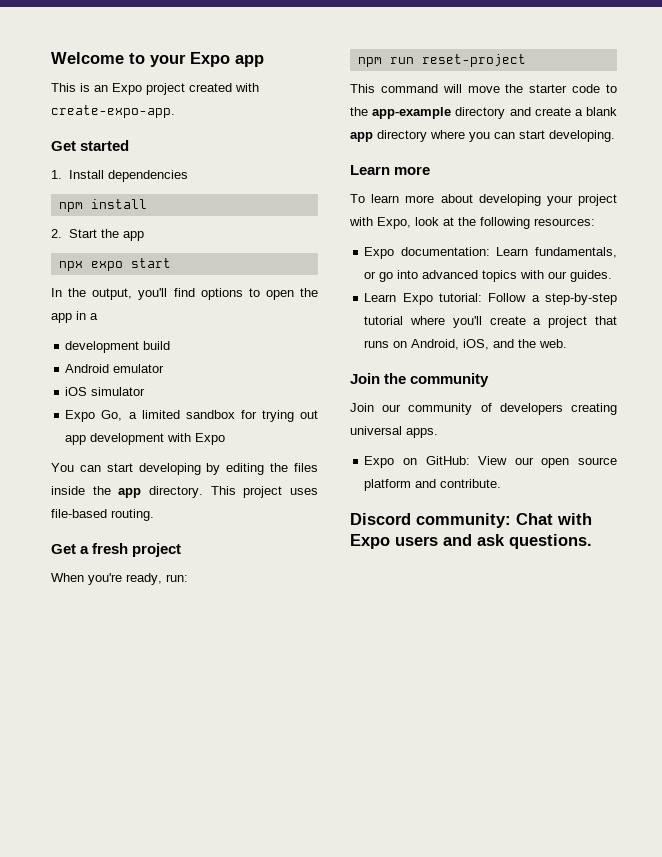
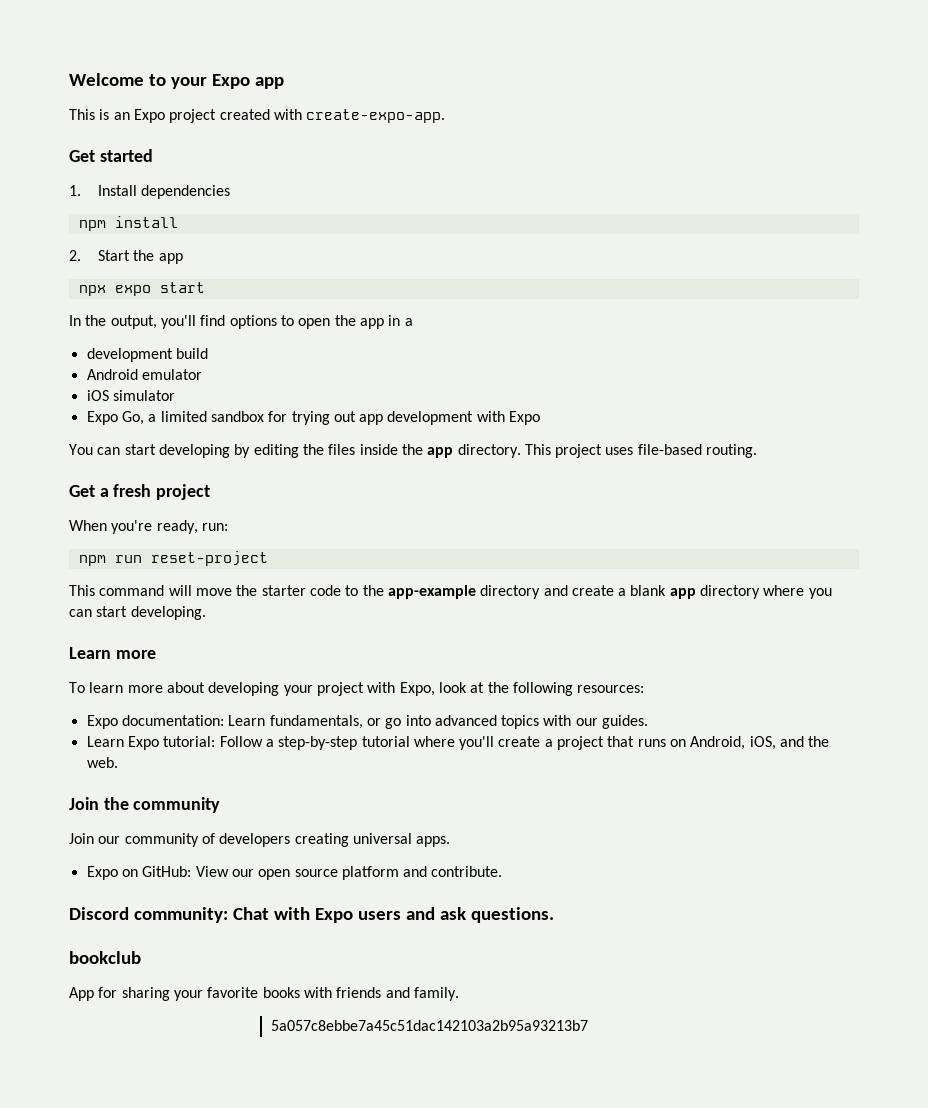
+ bookclub
+ App for sharing your favorite books with friends and family.
+ 5a057c8ebbe7a45c51dac142103a2b95a93213b7

